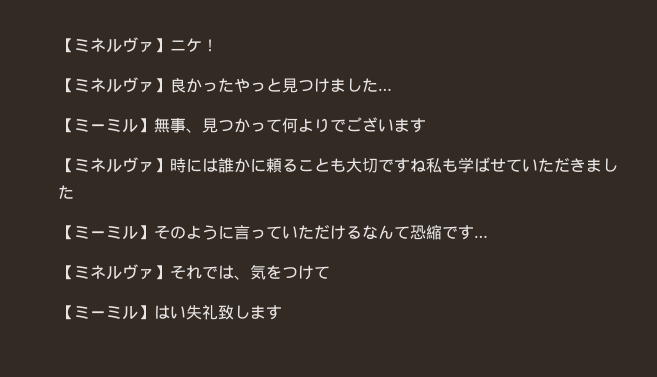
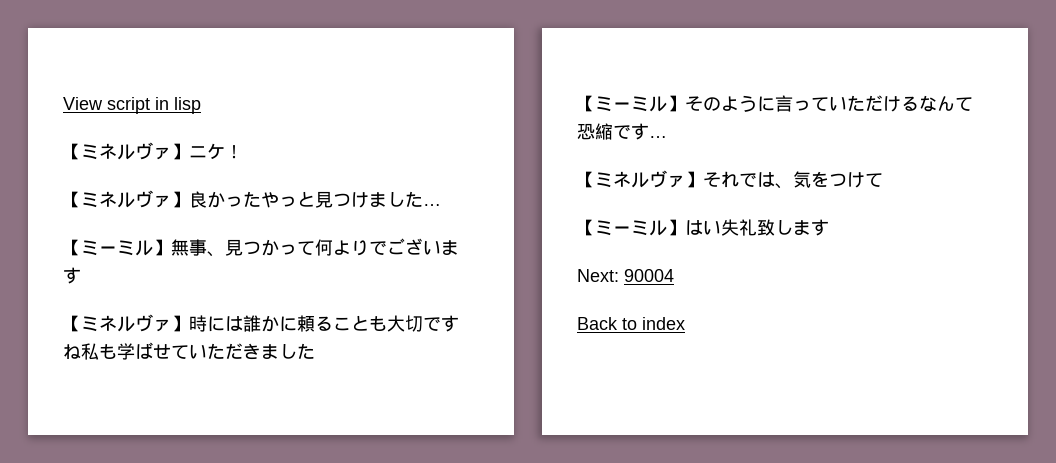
+ View script in lisp
+ Next: 90004
+ Back to index

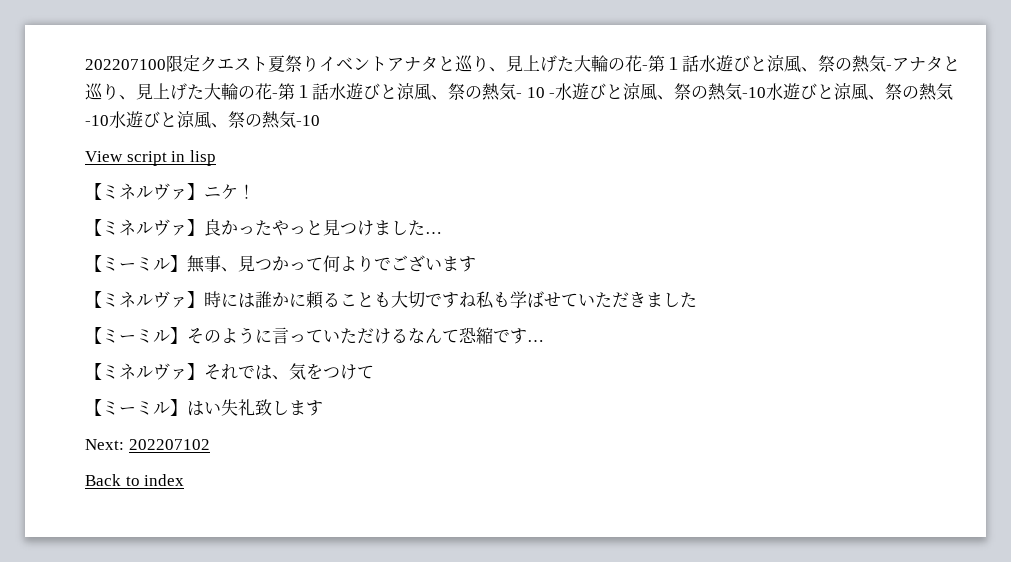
+ 202207100限定クエスト夏祭りイベントアナタと巡り、見上げた大輪の花-第１話水遊びと涼風、祭の熱気-アナタと巡り、見上げた大輪の花-第１話水遊びと涼風、祭の熱気- 10 -水遊びと涼風、祭の熱気-10水遊びと涼風、祭の熱気-10水遊びと涼風、祭の熱気-10
- Next: 90004
+ Next: 202207102

